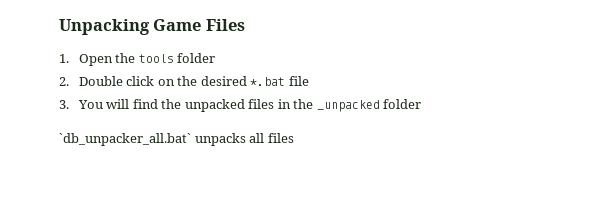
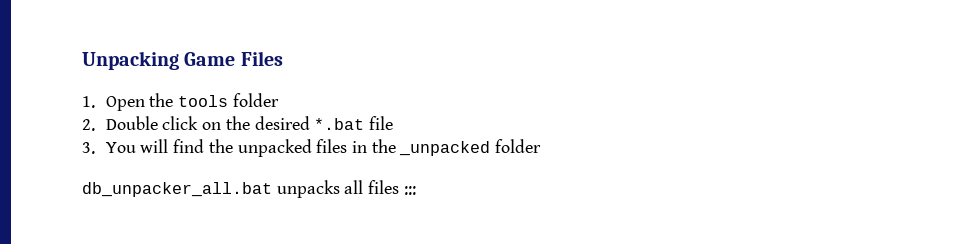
- `db_unpacker_all.bat` unpacks all files
+ db_unpacker_all.bat unpacks all files :::

